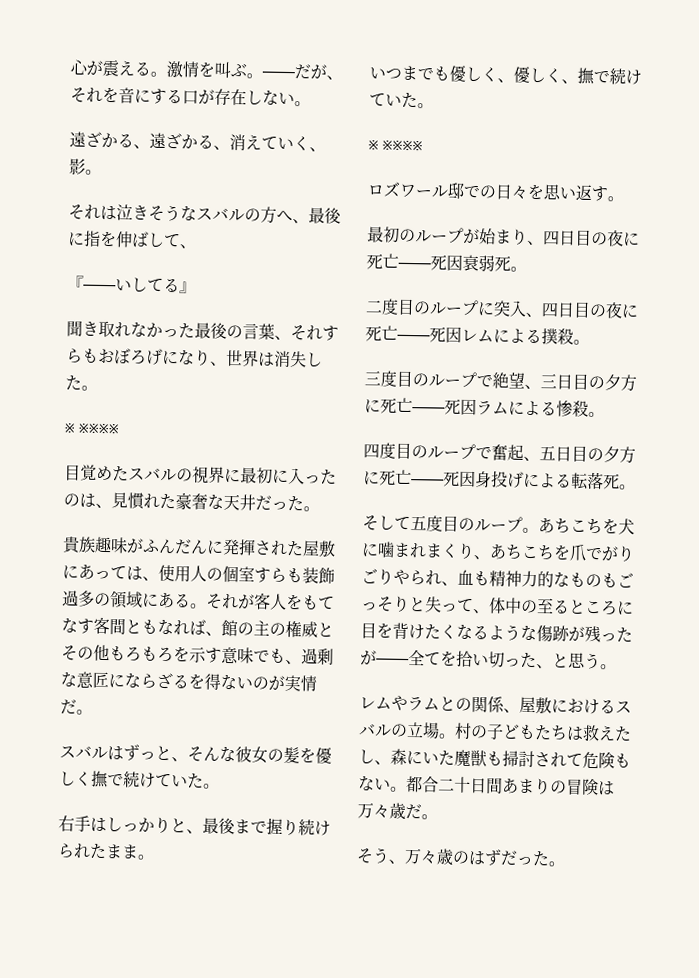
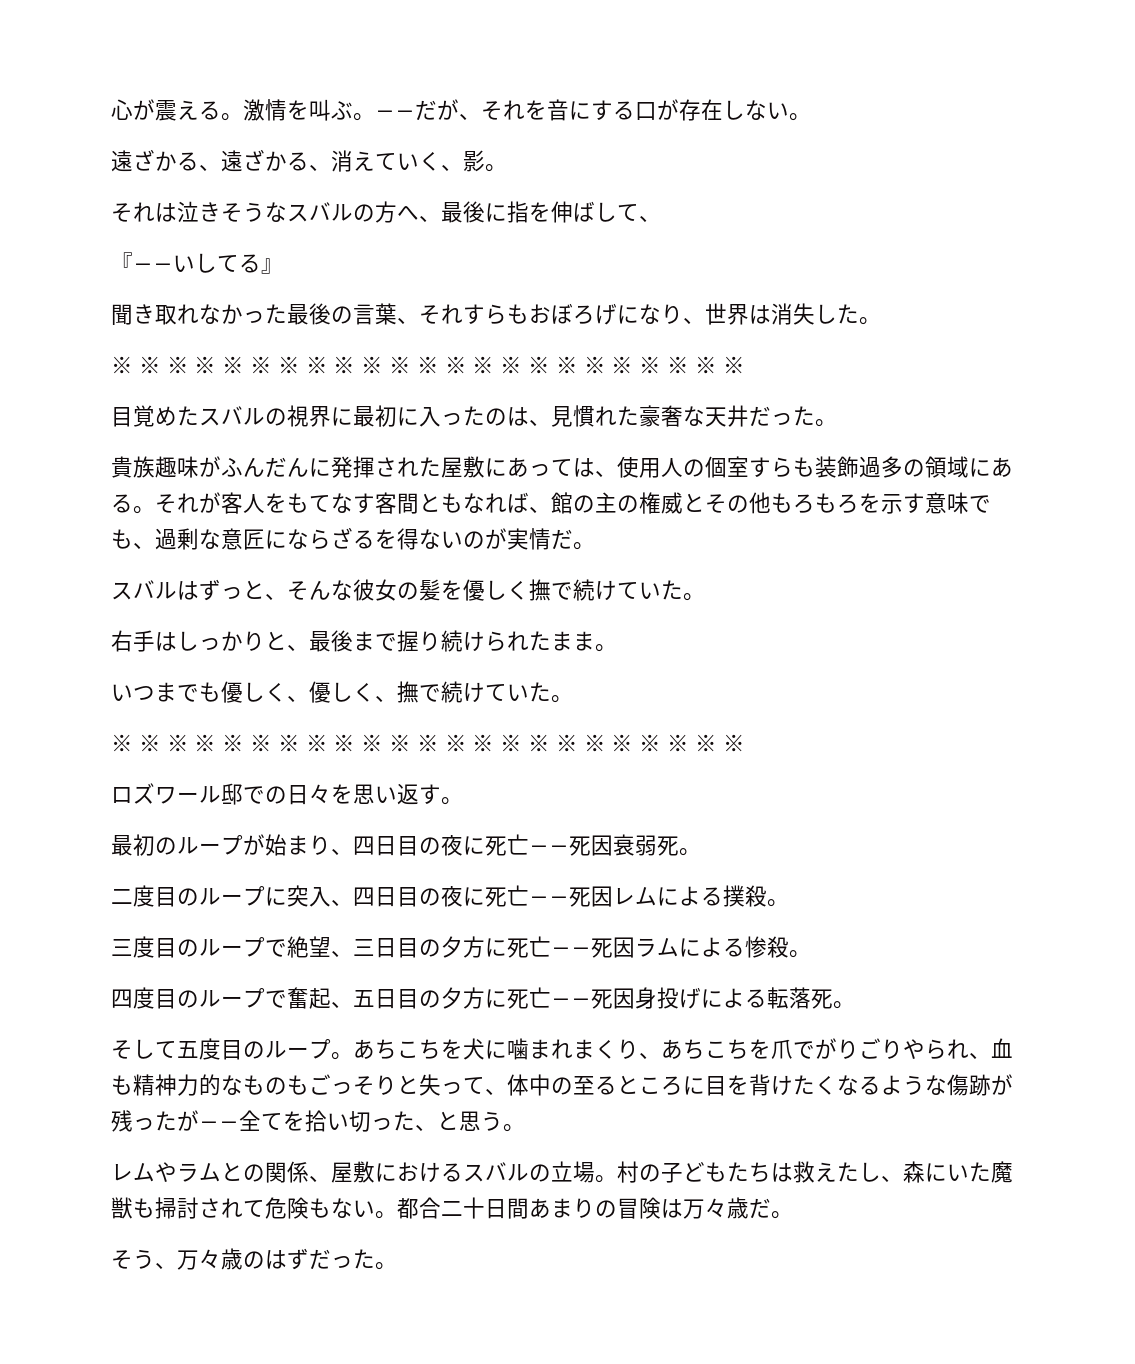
  聞き取れなかった最後の言葉、それすらもおぼろげになり、世界は消失した。
- ※ ※※※※
+ ※ ※ ※ ※ ※ ※ ※ ※ ※ ※ ※ ※ ※ ※ ※ ※ ※ ※ ※ ※ ※ ※ ※
  いつまでも優しく、優しく、撫で続けていた。
- ※ ※※※※
+ ※ ※ ※ ※ ※ ※ ※ ※ ※ ※ ※ ※ ※ ※ ※ ※ ※ ※ ※ ※ ※ ※ ※

